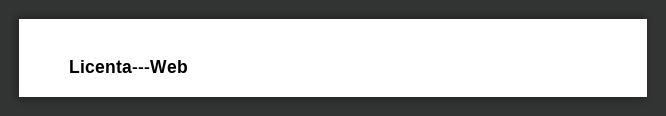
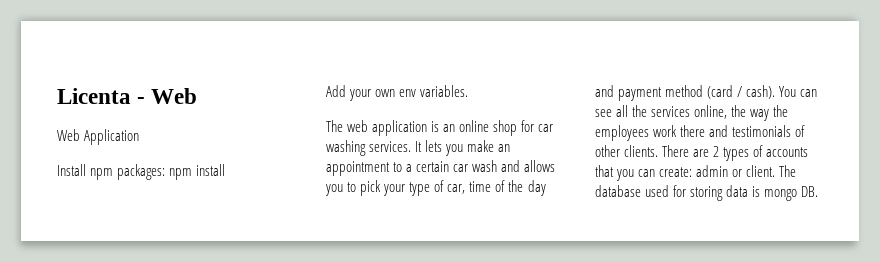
- Licenta---Web
+ Licenta - Web
+ Web Application
+ Install npm packages: npm install
+ Add your own env variables.
+ The web application is an online shop for car washing services. It lets you make an appointment to a certain car wash and allows you to pick your type of car, time of the day and payment method (card / cash). You can see all the services online, the way the employees work there and testimonials of other clients. There are 2 types of accounts that you can create: admin or client. The database used for storing data is mongo DB.

